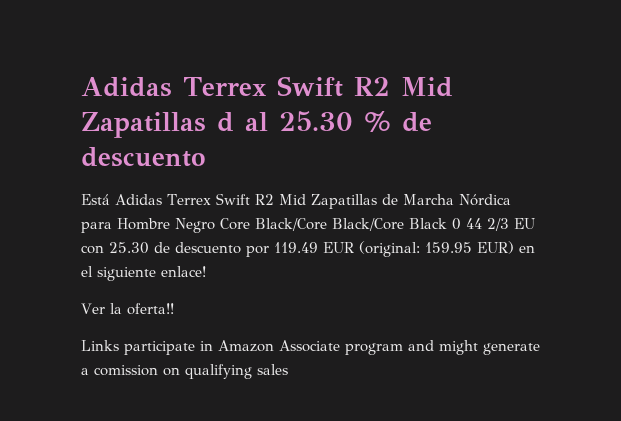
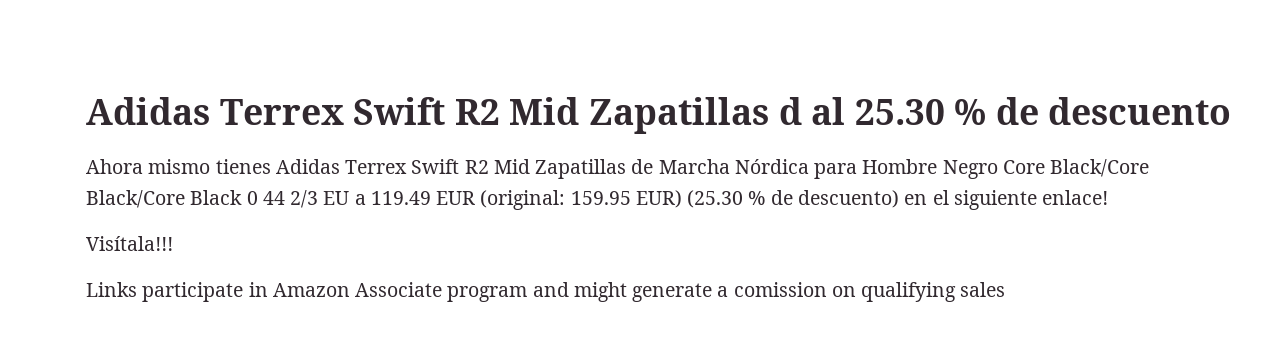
- Está Adidas Terrex Swift R2 Mid Zapatillas de Marcha Nórdica para Hombre Negro Core Black/Core Black/Core Black 0 44 2/3 EU con 25.30 de descuento por 119.49 EUR (original: 159.95 EUR) en el siguiente enlace!
+ Ahora mismo tienes Adidas Terrex Swift R2 Mid Zapatillas de Marcha Nórdica para Hombre Negro Core Black/Core Black/Core Black 0 44 2/3 EU a 119.49 EUR (original: 159.95 EUR) (25.30 % de descuento) en el siguiente enlace!
- Ver la oferta!!
+ Visítala!!!

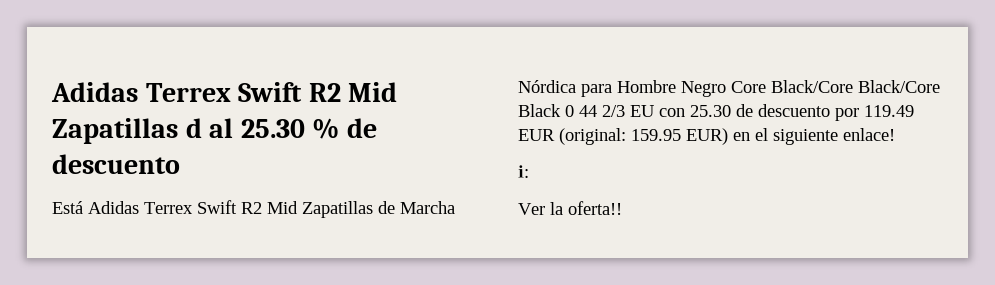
- Ahora mismo tienes Adidas Terrex Swift R2 Mid Zapatillas de Marcha Nórdica para Hombre Negro Core Black/Core Black/Core Black 0 44 2/3 EU a 119.49 EUR (original: 159.95 EUR) (25.30 % de descuento) en el siguiente enlace!
+ Está Adidas Terrex Swift R2 Mid Zapatillas de Marcha Nórdica para Hombre Negro Core Black/Core Black/Core Black 0 44 2/3 EU con 25.30 de descuento por 119.49 EUR (original: 159.95 EUR) en el siguiente enlace!
- Visítala!!!
- Links participate in Amazon Associate program and might generate a comission on qualifying sales
+ ℹ:
+ Ver la oferta!!

